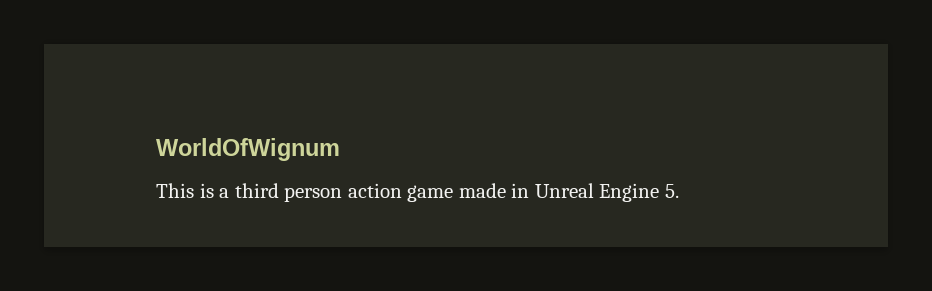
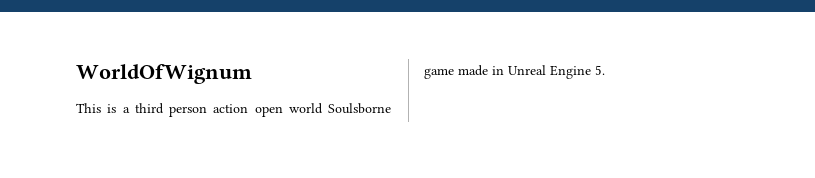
- This is a third person action game made in Unreal Engine 5.
+ This is a third person action open world Soulsborne game made in Unreal Engine 5.

